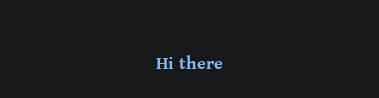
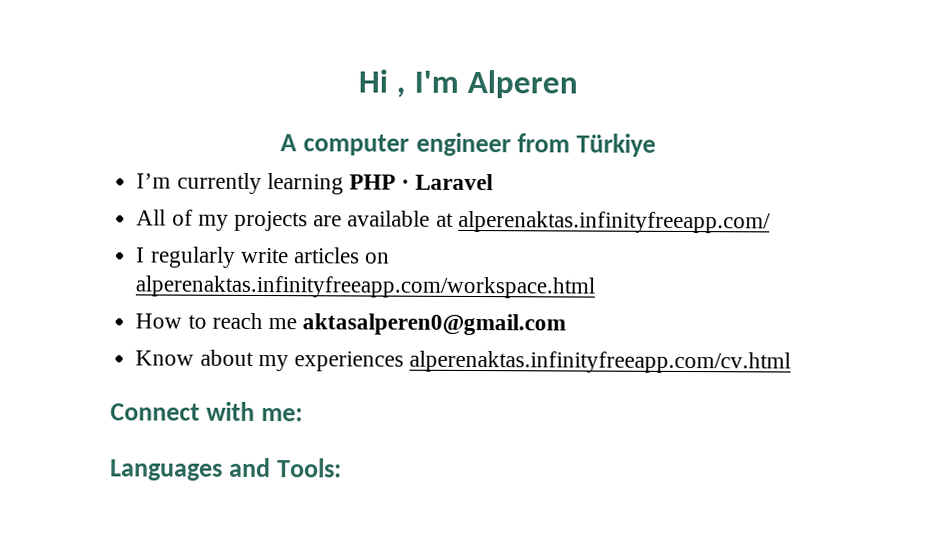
- Hi there
+ Hi , I'm Alperen
+ A computer engineer from Türkiye
+ I’m currently learning PHP · Laravel
+ All of my projects are available at alperenaktas.infinityfreeapp.com/
+ I regularly write articles on alperenaktas.infinityfreeapp.com/workspace.html
+ How to reach me aktasalperen0@gmail.com
+ Know about my experiences alperenaktas.infinityfreeapp.com/cv.html
+ Connect with me:
+ Languages and Tools:

